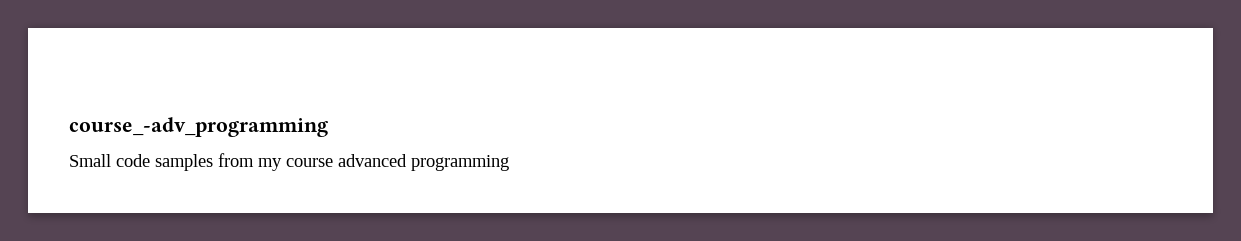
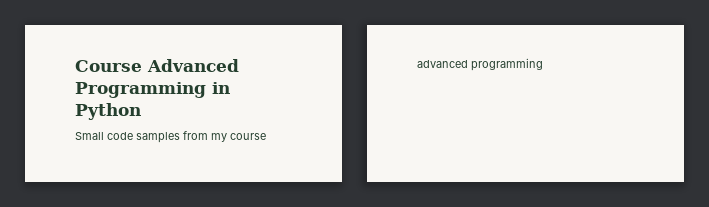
- course_-adv_programming
+ Course Advanced Programming in Python

